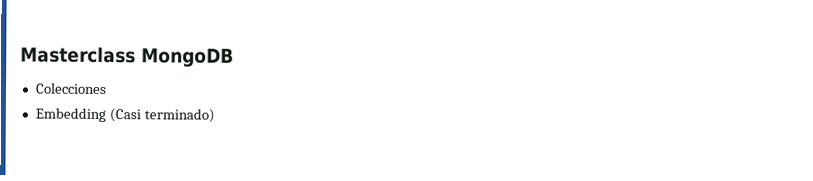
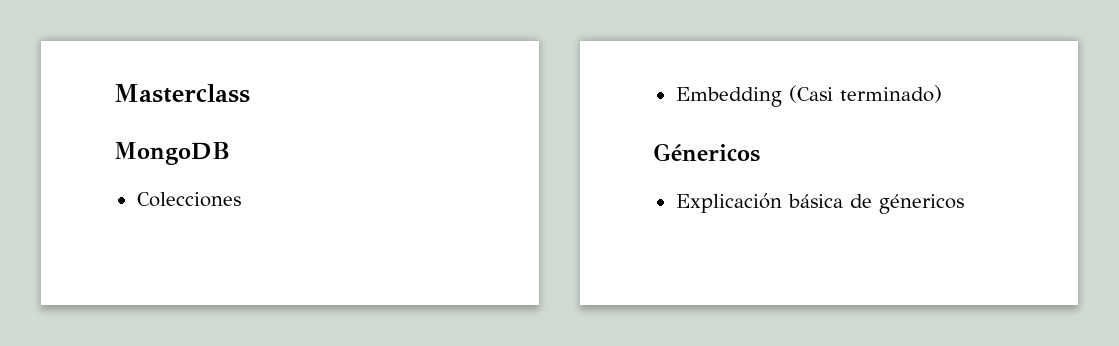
- Masterclass MongoDB
+ Masterclass
+ MongoDB
+ Génericos
+ Explicación básica de génericos

